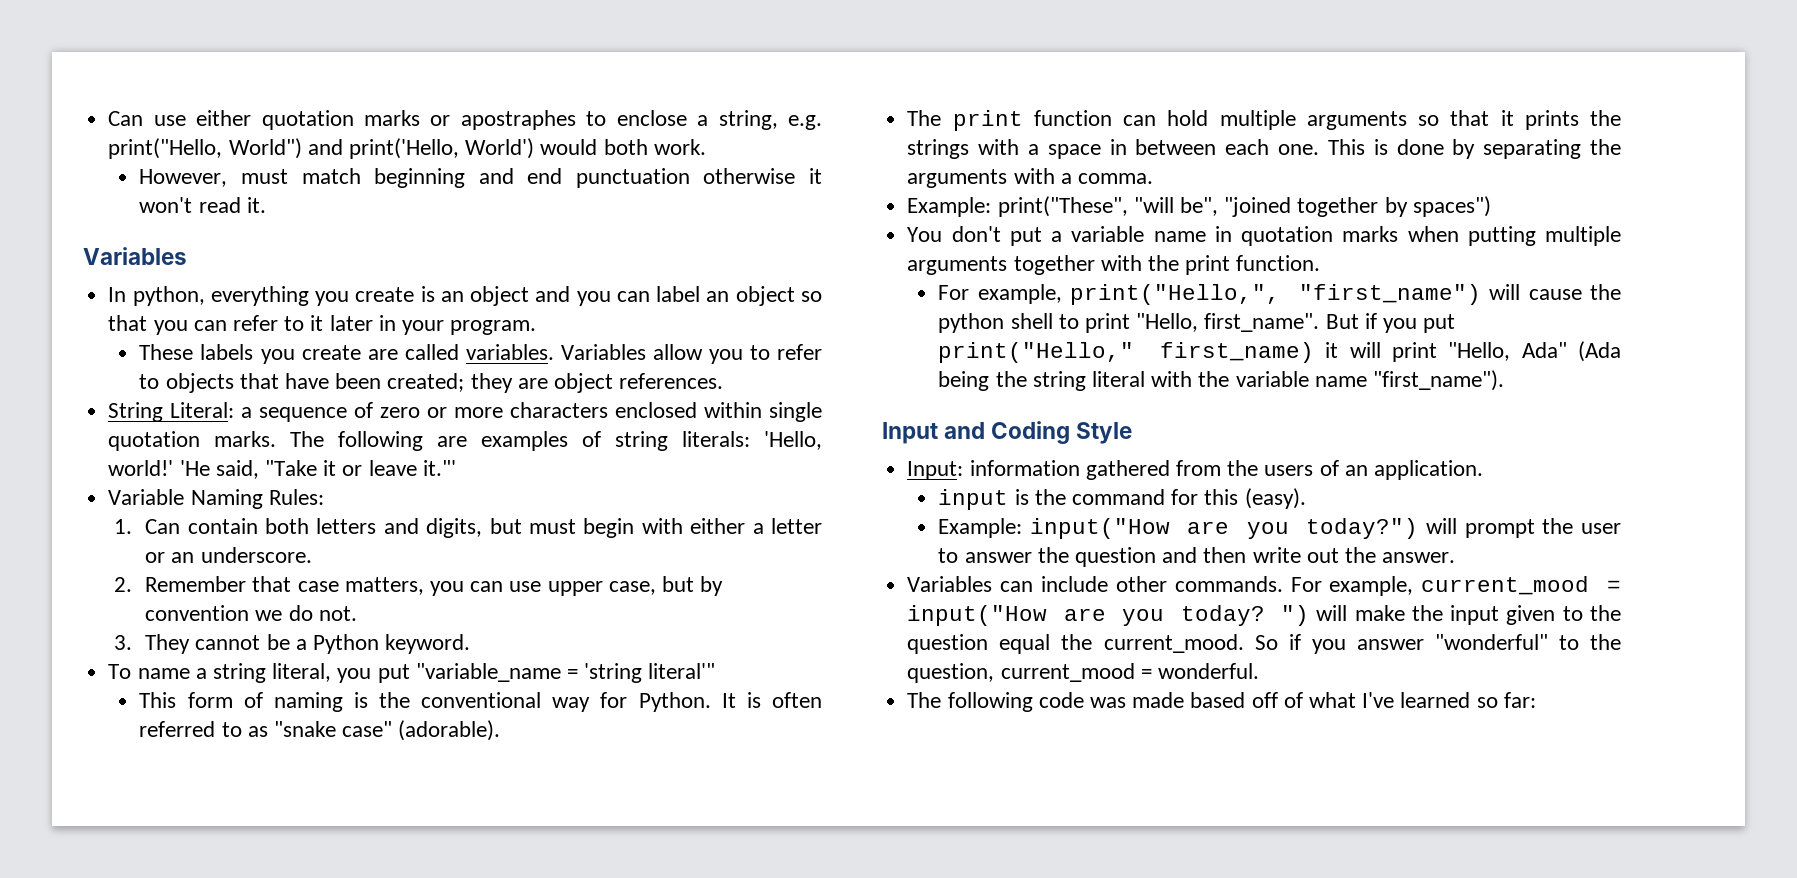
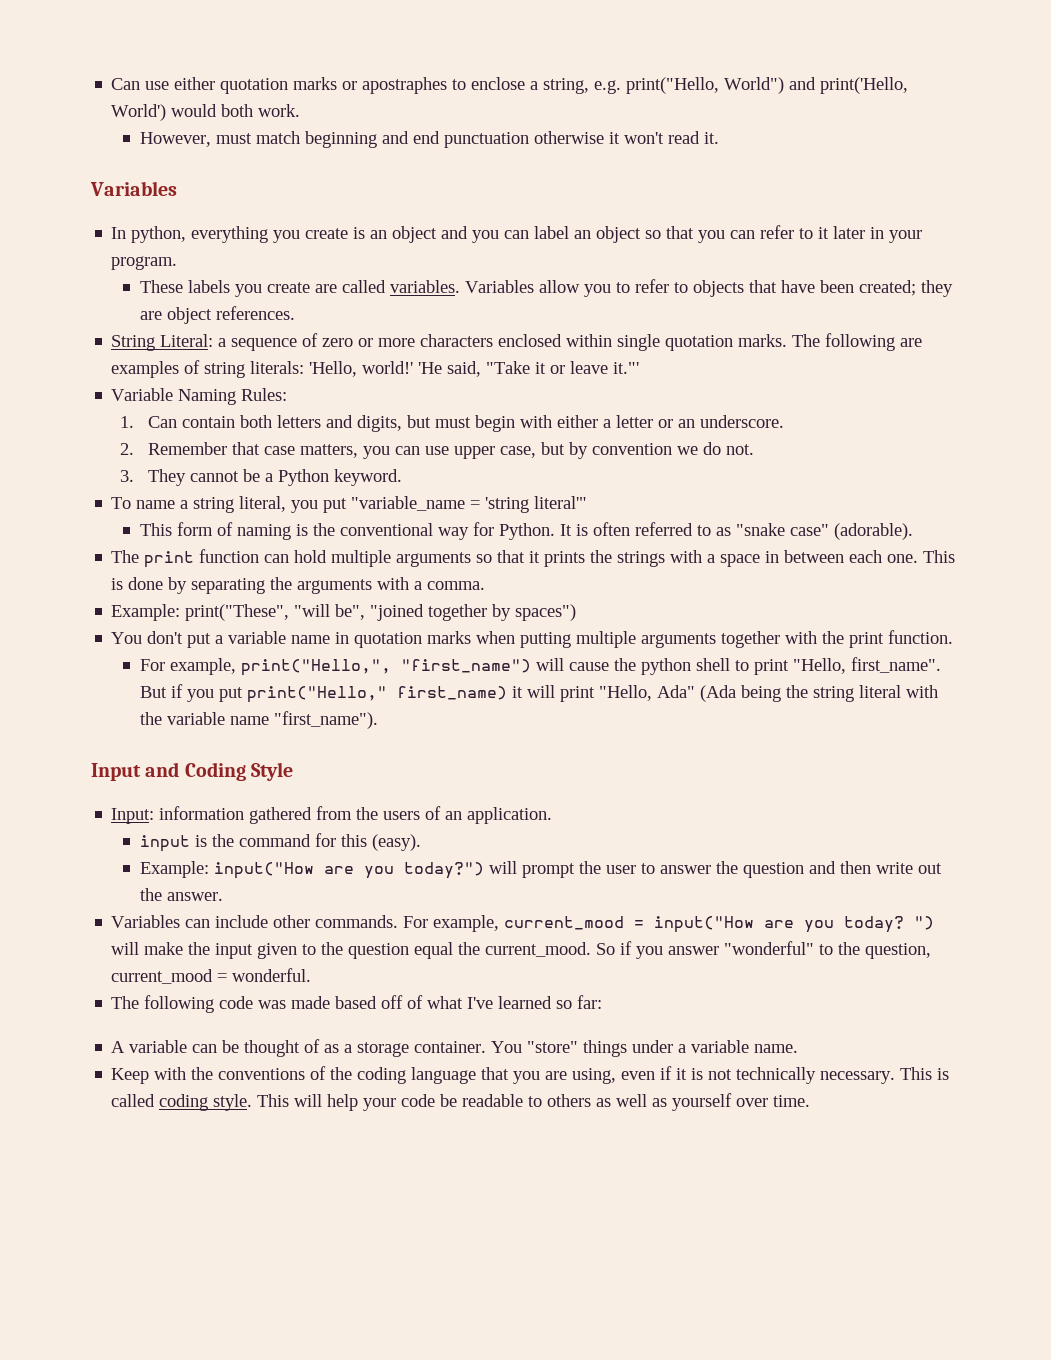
+ A variable can be thought of as a storage container. You "store" things under a variable name.
+ Keep with the conventions of the coding language that you are using, even if it is not technically necessary. This is called coding style. This will help your code be readable to others as well as yourself over time.

